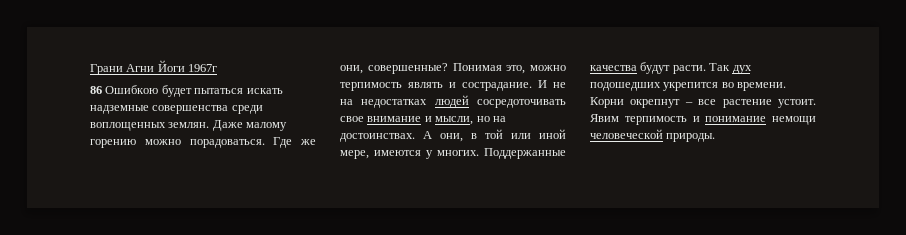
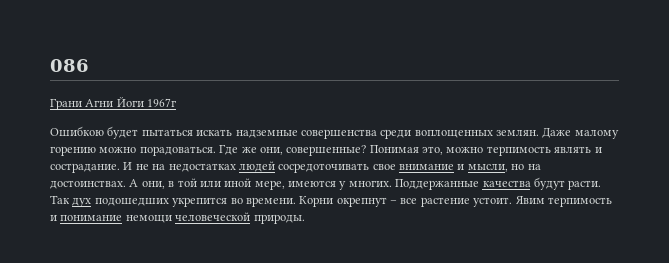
+ 086
- 86 Ошибкою будет пытаться искать надземные совершенства среди воплощенных землян.
+ Ошибкою будет пытаться искать надземные совершенства среди воплощенных землян.

